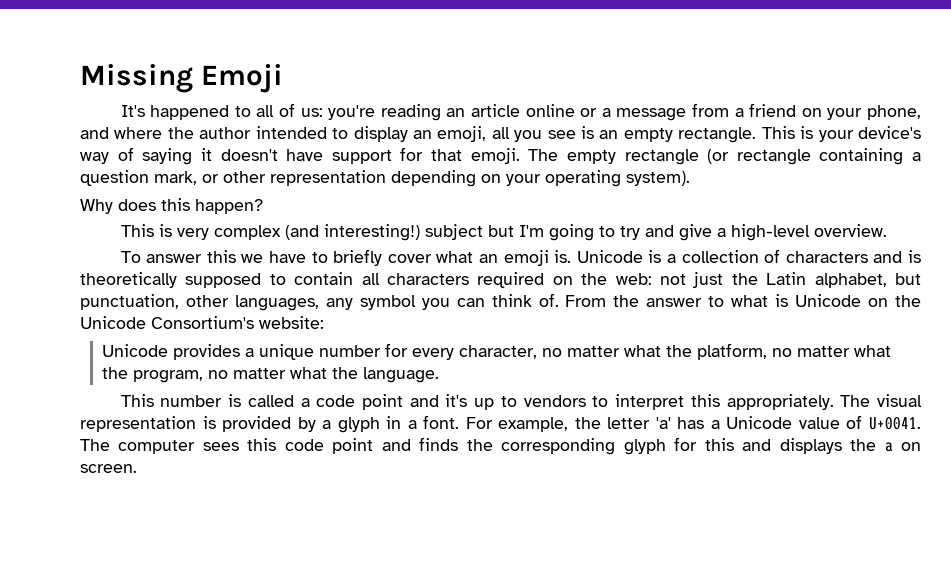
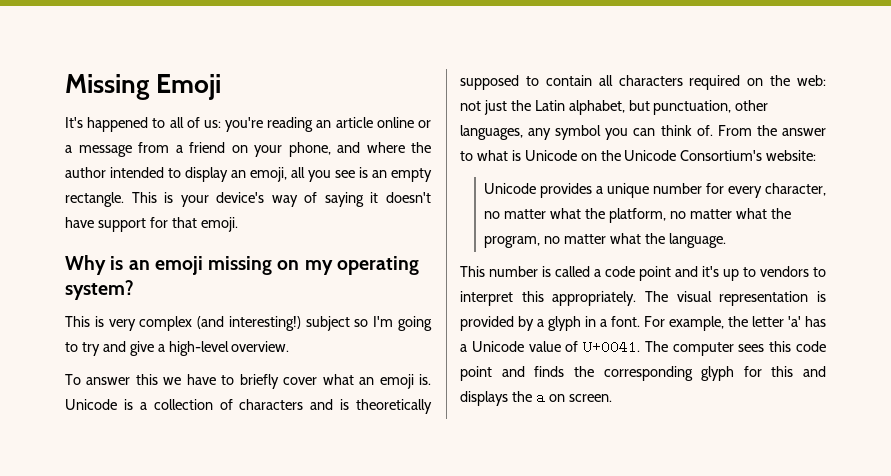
- This is your device's way of saying it doesn't have support for that emoji. The empty rectangle (or rectangle containing a question mark, or other representation depending on your operating system).
- Why does this happen?
+ This is your device's way of saying it doesn't have support for that emoji.
+ Why is an emoji missing on my operating system?
- This is very complex (and interesting!) subject but I'm going to try and give a high-level overview.
+ This is very complex (and interesting!) subject so I'm going to try and give a high-level overview.

